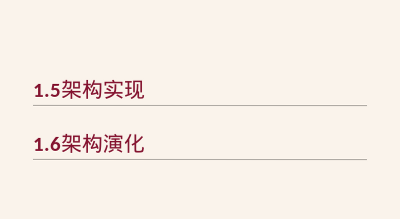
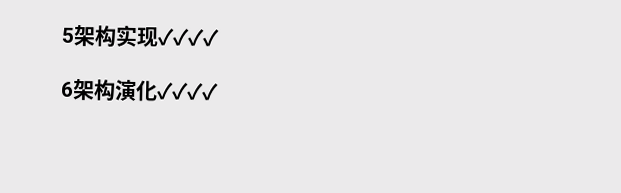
- 1.5架构实现
- 1.6架构演化
+ 5架构实现✓✓✓✓
+ 6架构演化✓✓✓✓

